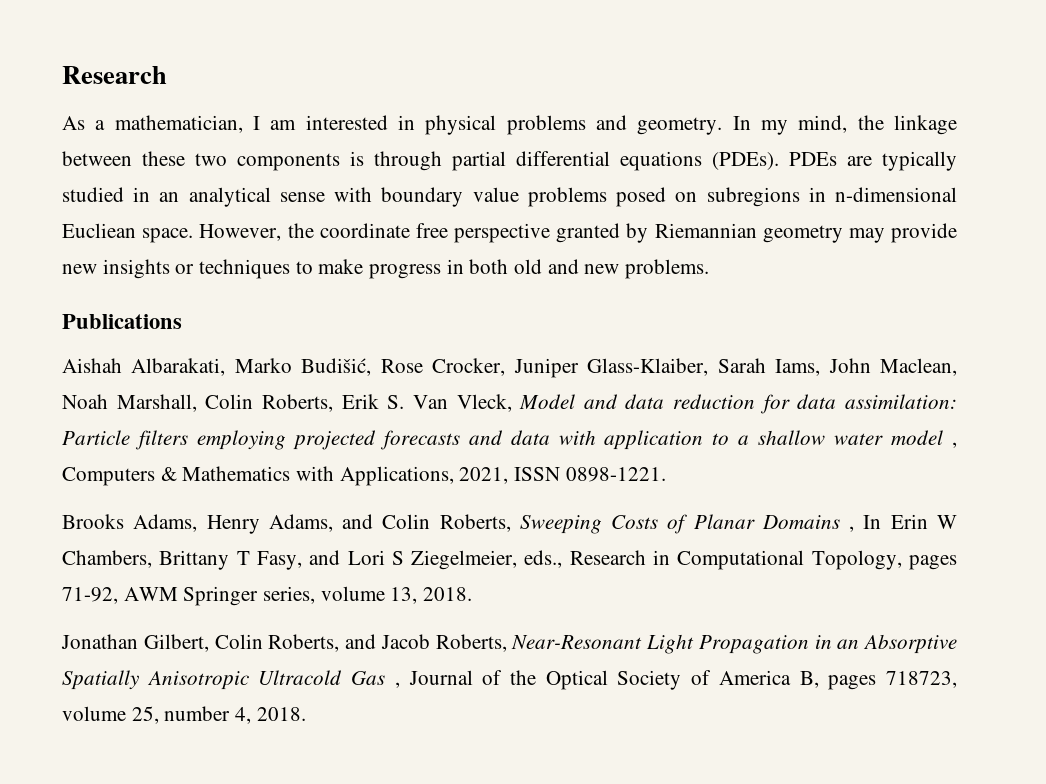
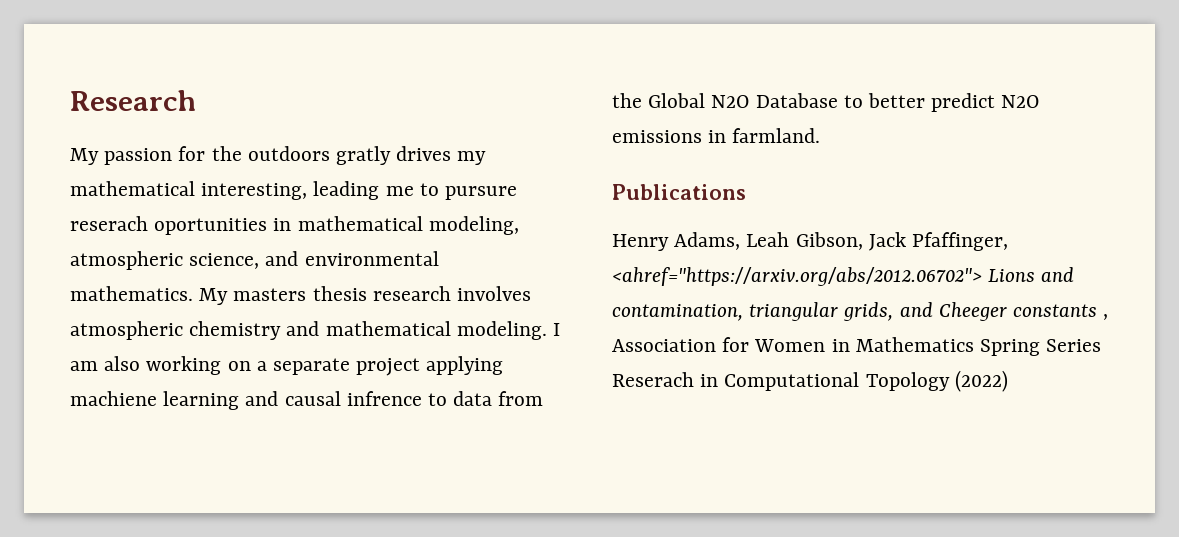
- As a mathematician, I am interested in physical problems and geometry. In my mind, the linkage between these two components is through partial differential equations (PDEs). PDEs are typically studied in an analytical sense with boundary value problems posed on subregions in n-dimensional Eucliean space. However, the coordinate free perspective granted by Riemannian geometry may provide new insights or techniques to make progress in both old and new problems.
+ My passion for the outdoors gratly drives my mathematical interesting, leading me to pursure reserach oportunities in mathematical modeling, atmospheric science, and environmental mathematics. My masters thesis research involves atmospheric chemistry and mathematical modeling. I am also working on a separate project applying machiene learning and causal infrence to data from the Global N2O Database to better predict N2O emissions in farmland.
  Publications
- Aishah Albarakati, Marko Budišić, Rose Crocker, Juniper Glass-Klaiber, Sarah Iams, John Maclean, Noah Marshall, Colin Roberts, Erik S. Van Vleck, Model and data reduction for data assimilation: Particle filters employing projected forecasts and data with application to a shallow water model , Computers & Mathematics with Applications, 2021, ISSN 0898-1221.
- Brooks Adams, Henry Adams, and Colin Roberts, Sweeping Costs of Planar Domains , In Erin W Chambers, Brittany T Fasy, and Lori S Ziegelmeier, eds., Research in Computational Topology, pages 71-92, AWM Springer series, volume 13, 2018.
- Jonathan Gilbert, Colin Roberts, and Jacob Roberts, Near-Resonant Light Propagation in an Absorptive Spatially Anisotropic Ultracold Gas , Journal of the Optical Society of America B, pages 718723, volume 25, number 4, 2018.
+ Henry Adams, Leah Gibson, Jack Pfaffinger, <ahref="https://arxiv.org/abs/2012.06702"> Lions and contamination, triangular grids, and Cheeger constants , Association for Women in Mathematics Spring Series Reserach in Computational Topology (2022)

